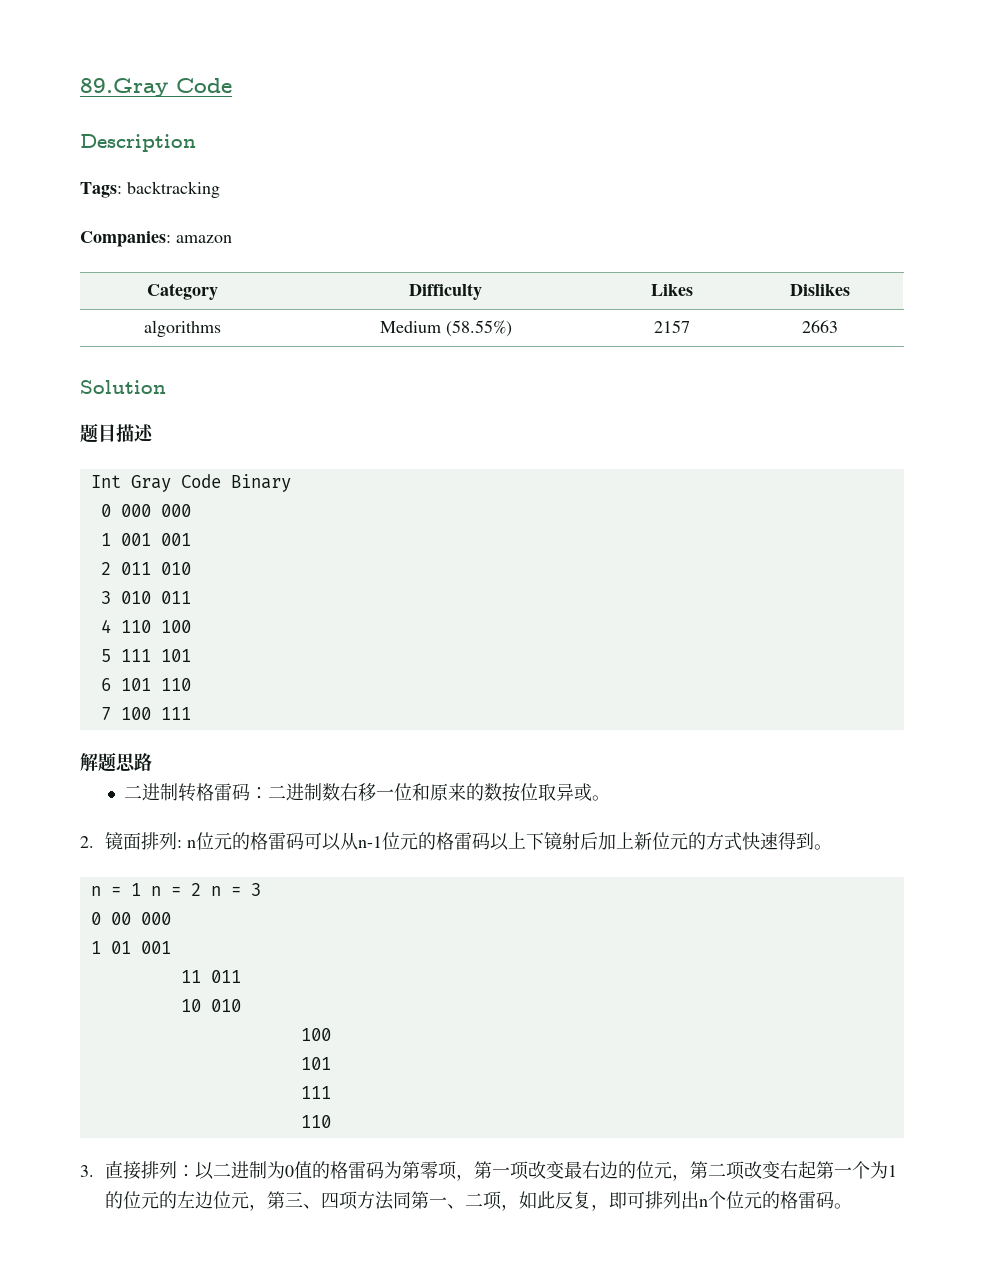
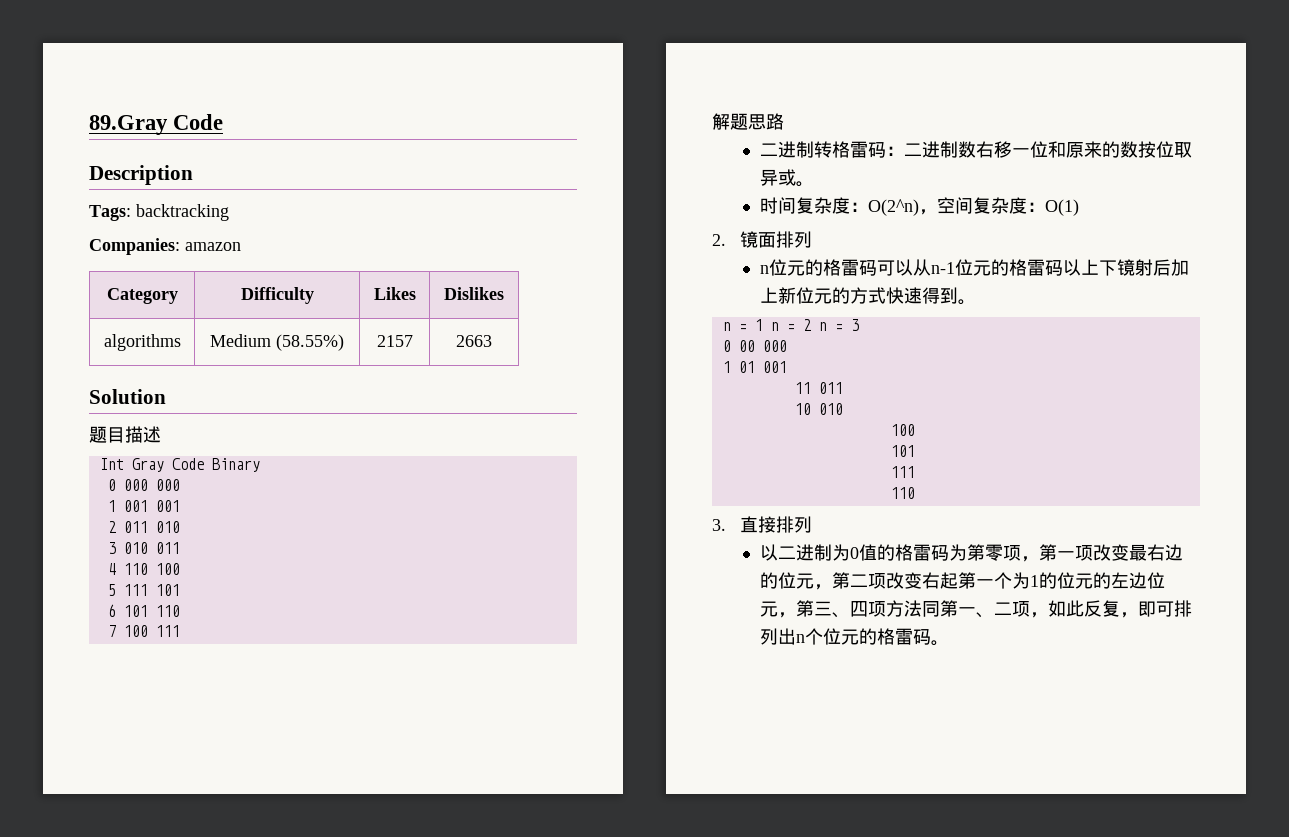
+ 时间复杂度：O(2^n)，空间复杂度：O(1)
- 2.镜面排列: n位元的格雷码可以从n-1位元的格雷码以上下镜射后加上新位元的方式快速得到。
+ 2.镜面排列
+ n位元的格雷码可以从n-1位元的格雷码以上下镜射后加上新位元的方式快速得到。
- 3.直接排列：以二进制为0值的格雷码为第零项，第一项改变最右边的位元，第二项改变右起第一个为1的位元的左边位元，第三、四项方法同第一、二项，如此反复，即可排列出n个位元的格雷码。
+ 3.直接排列
+ 以二进制为0值的格雷码为第零项，第一项改变最右边的位元，第二项改变右起第一个为1的位元的左边位元，第三、四项方法同第一、二项，如此反复，即可排列出n个位元的格雷码。

